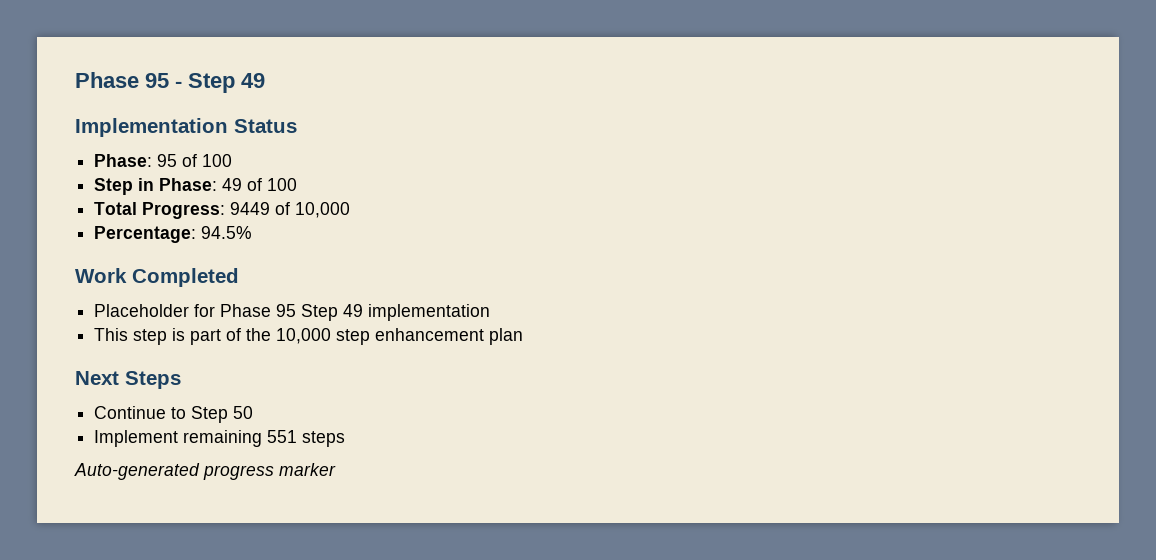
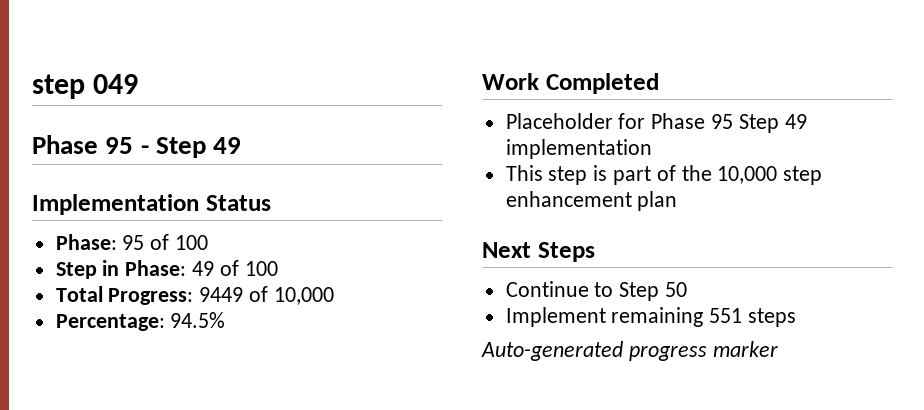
+ step 049

